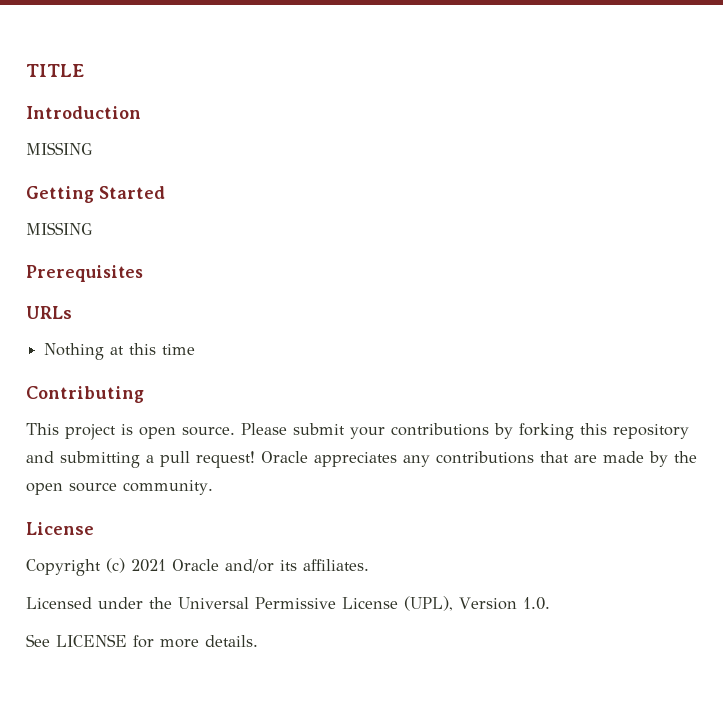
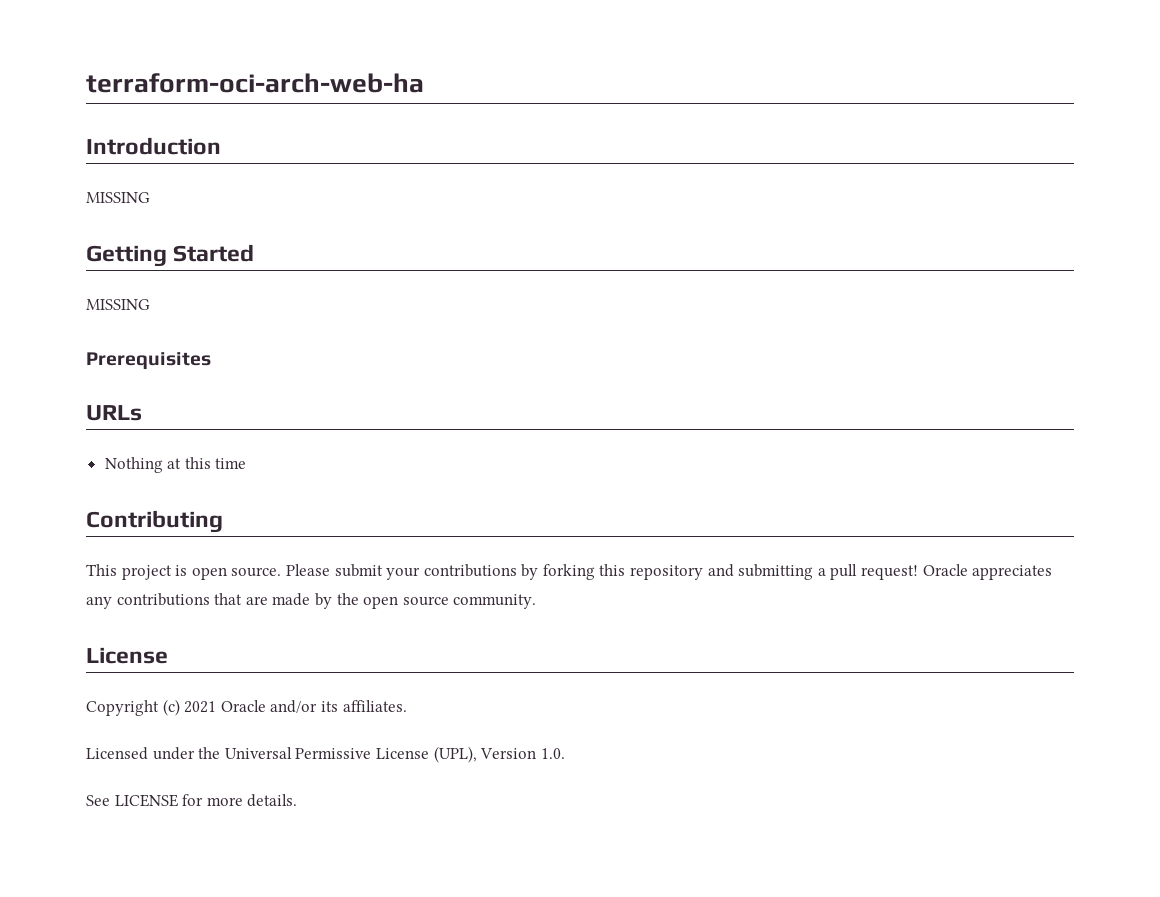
- TITLE
+ terraform-oci-arch-web-ha

